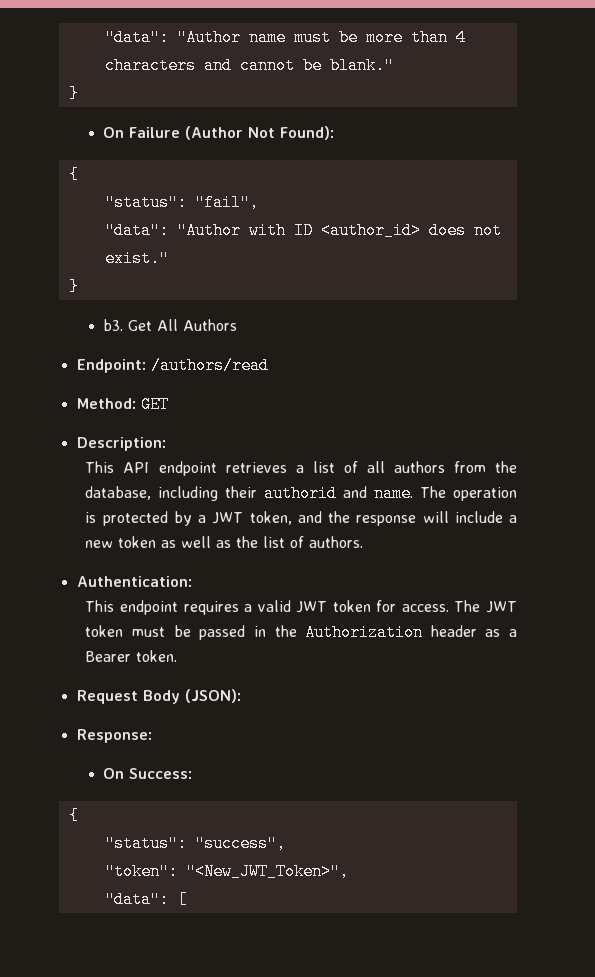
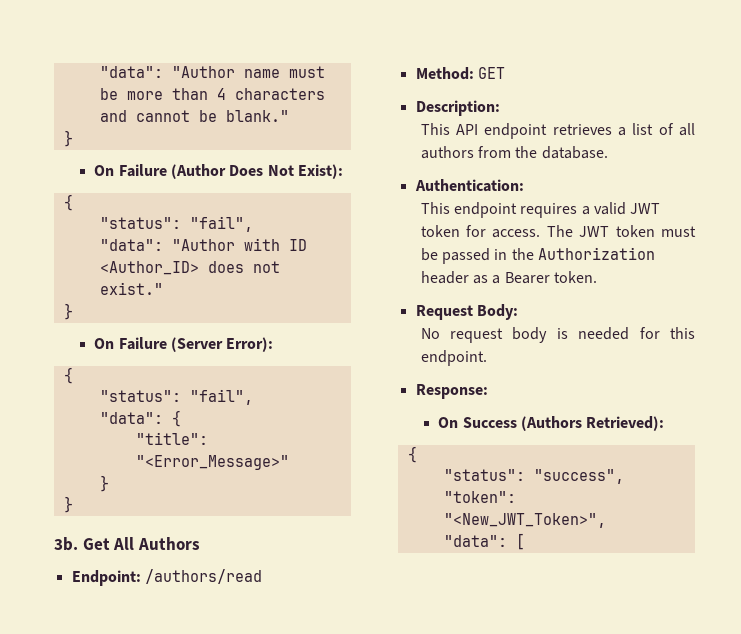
- On Failure (Author Not Found):
+ On Failure (Author Does Not Exist):
- "data": "Author with ID <author_id> does not exist."
+ "data": "Author with ID <Author_ID> does not exist."
- b3.
+ On Failure (Server Error):
+ {
+ "status": "fail",
+ "data": {
+ "title": "<Error_Message>"
+ }
+ }
+ 3b.
- This API endpoint retrieves a list of all authors from the database, including their authorid and name. The operation is protected by a JWT token, and the response will include a new token as well as the list of authors.
+ This API endpoint retrieves a list of all authors from the database.
- Request Body (JSON):
+ Request Body:
+ No request body is needed for this endpoint.
- On Success:
+ On Success (Authors Retrieved):

